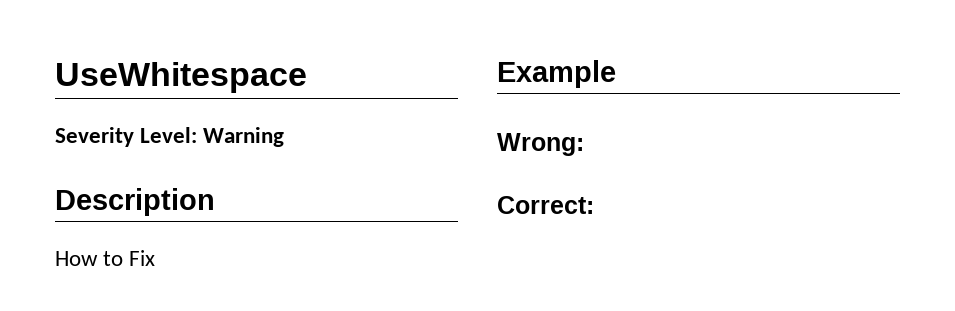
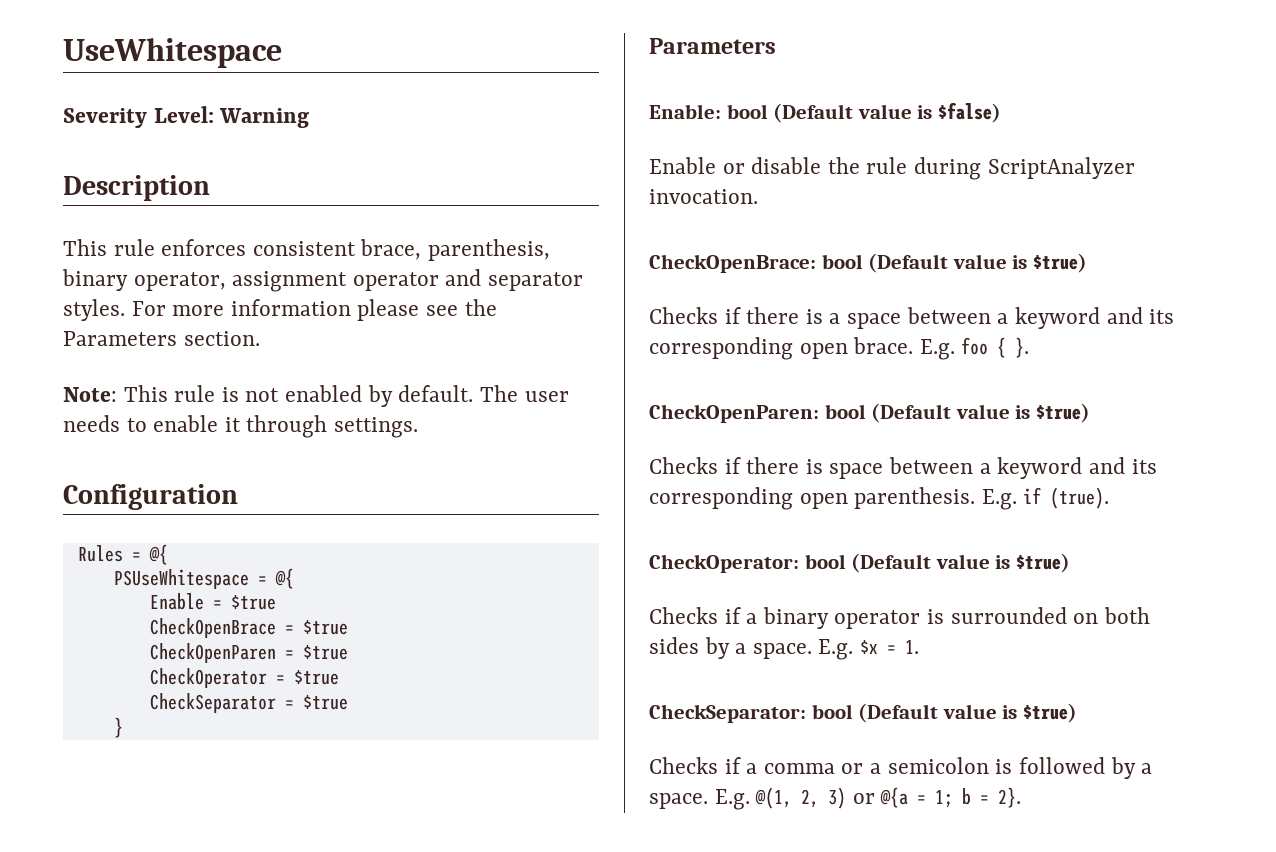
- How to Fix
- Example
- Wrong:
- Correct:
+ This rule enforces consistent brace, parenthesis, binary operator, assignment operator and separator styles. For more information please see the Parameters section.
+ Note: This rule is not enabled by default. The user needs to enable it through settings.
+ Configuration
+ Rules = @{
+ PSUseWhitespace = @{
+ Enable = $true
+ CheckOpenBrace = $true
+ CheckOpenParen = $true
+ CheckOperator = $true
+ CheckSeparator = $true
+ }
+ Parameters
+ Enable: bool (Default value is $false)
+ Enable or disable the rule during ScriptAnalyzer invocation.
+ CheckOpenBrace: bool (Default value is $true)
+ Checks if there is a space between a keyword and its corresponding open brace. E.g. foo { }.
+ CheckOpenParen: bool (Default value is $true)
+ Checks if there is space between a keyword and its corresponding open parenthesis. E.g. if (true).
+ CheckOperator: bool (Default value is $true)
+ Checks if a binary operator is surrounded on both sides by a space. E.g. $x = 1.
+ CheckSeparator: bool (Default value is $true)
+ Checks if a comma or a semicolon is followed by a space. E.g. @(1, 2, 3) or @{a = 1; b = 2}.

